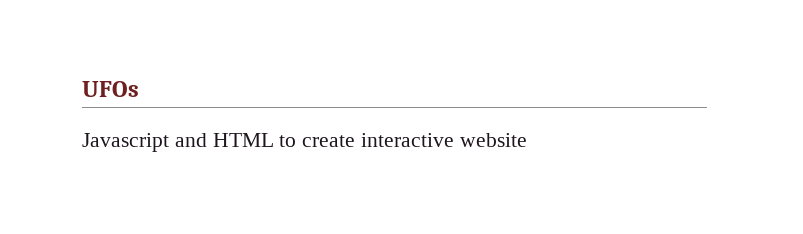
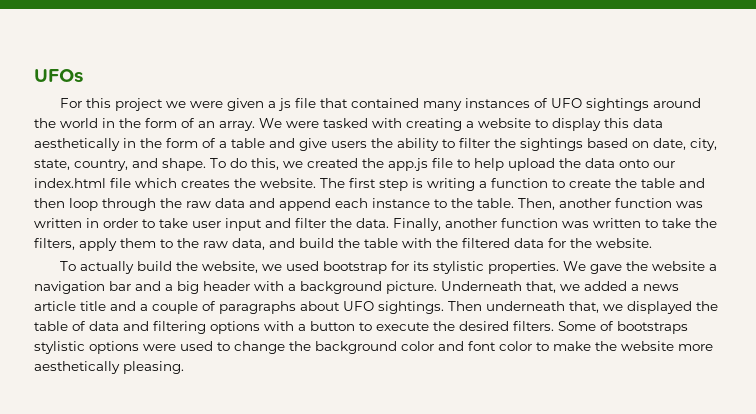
- Javascript and HTML to create interactive website
+ For this project we were given a js file that contained many instances of UFO sightings around the world in the form of an array. We were tasked with creating a website to display this data aesthetically in the form of a table and give users the ability to filter the sightings based on date, city, state, country, and shape. To do this, we created the app.js file to help upload the data onto our index.html file which creates the website. The first step is writing a function to create the table and then loop through the raw data and append each instance to the table. Then, another function was written in order to take user input and filter the data. Finally, another function was written to take the filters, apply them to the raw data, and build the table with the filtered data for the website.
+ To actually build the website, we used bootstrap for its stylistic properties. We gave the website a navigation bar and a big header with a background picture. Underneath that, we added a news article title and a couple of paragraphs about UFO sightings. Then underneath that, we displayed the table of data and filtering options with a button to execute the desired filters. Some of bootstraps stylistic options were used to change the background color and font color to make the website more aesthetically pleasing.

